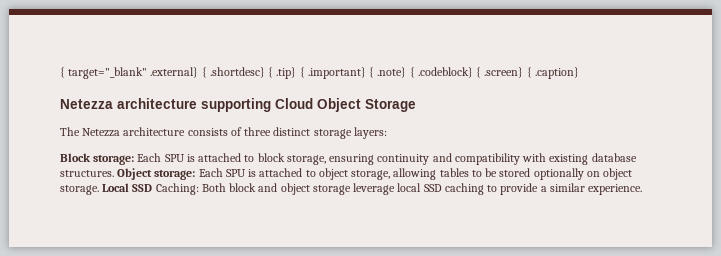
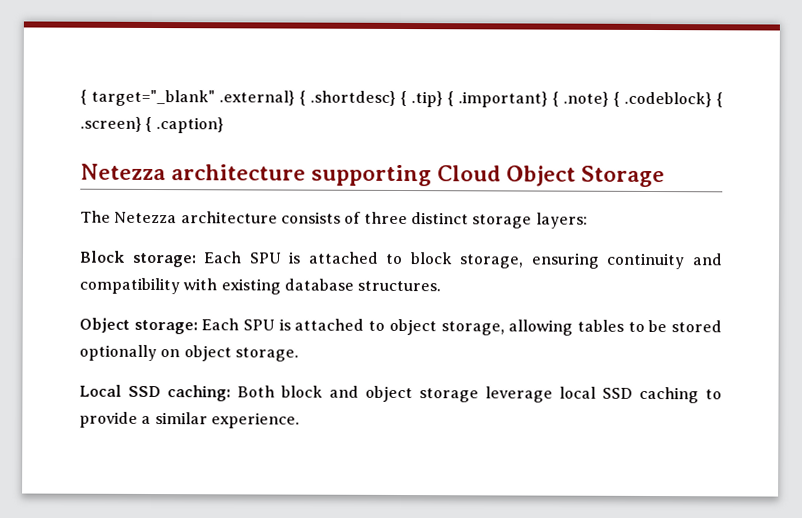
- Block storage: Each SPU is attached to block storage, ensuring continuity and compatibility with existing database structures. Object storage: Each SPU is attached to object storage, allowing tables to be stored optionally on object storage. Local SSD Caching: Both block and object storage leverage local SSD caching to provide a similar experience.
+ Block storage: Each SPU is attached to block storage, ensuring continuity and compatibility with existing database structures.
+ Object storage: Each SPU is attached to object storage, allowing tables to be stored optionally on object storage.
+ Local SSD caching: Both block and object storage leverage local SSD caching to provide a similar experience.

